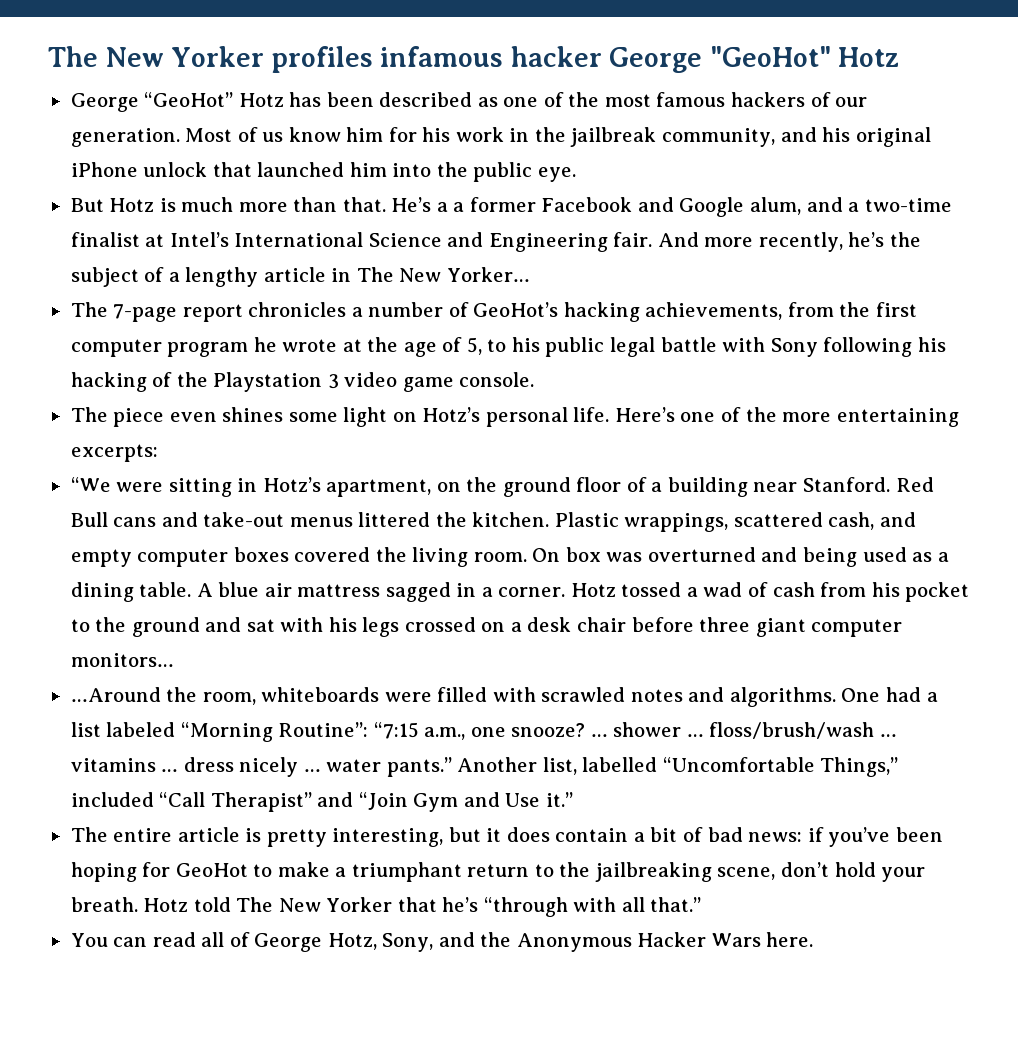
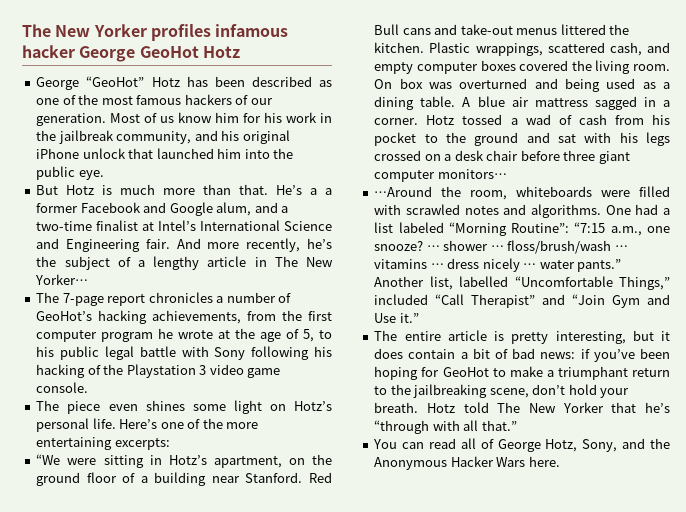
- The New Yorker profiles infamous hacker George "GeoHot" Hotz
+ The New Yorker profiles infamous hacker George GeoHot Hotz

